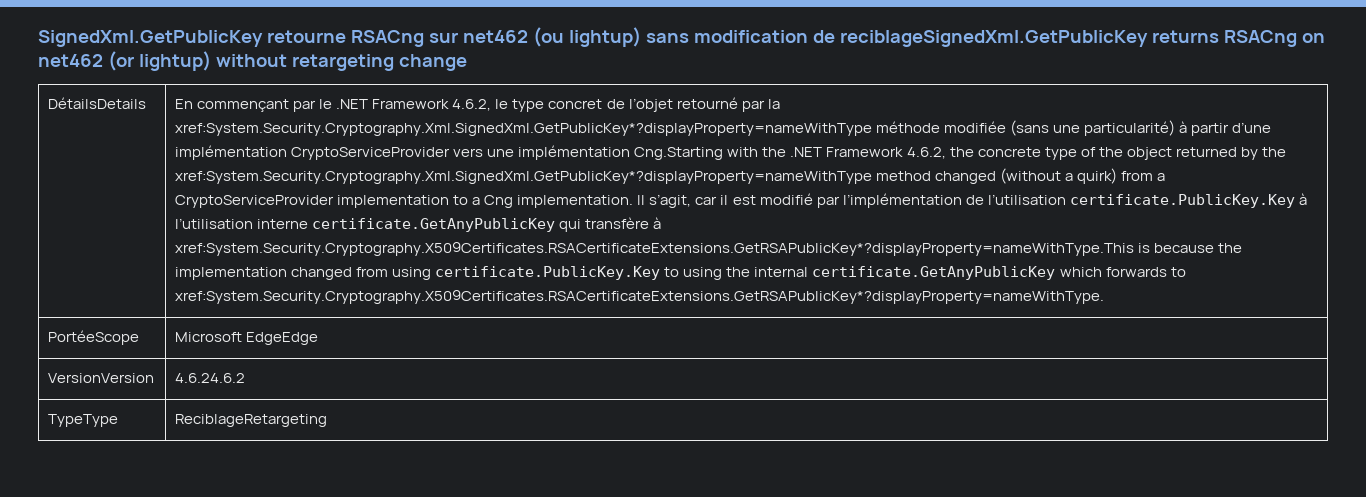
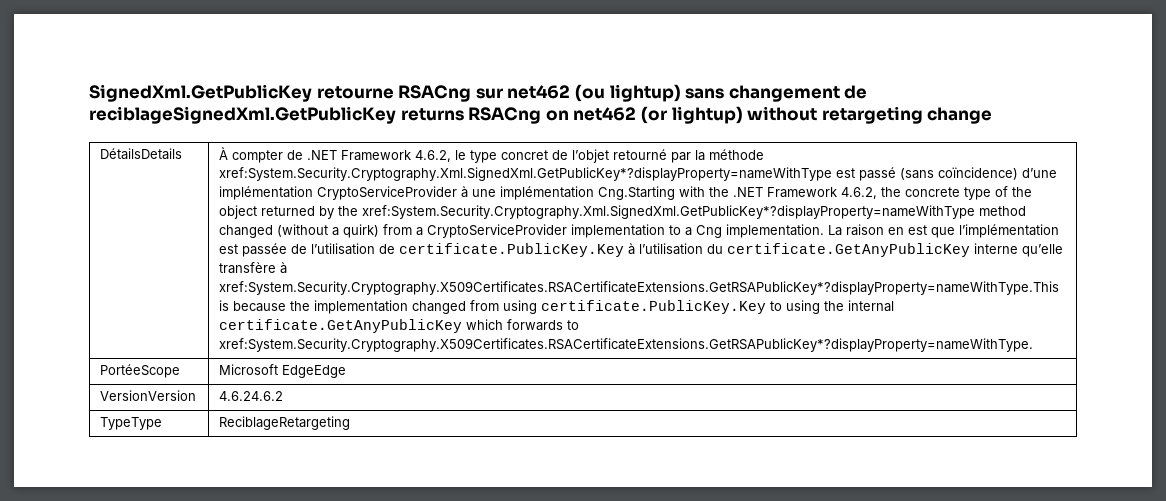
- SignedXml.GetPublicKey retourne RSACng sur net462 (ou lightup) sans modification de reciblageSignedXml.GetPublicKey returns RSACng on net462 (or lightup) without retargeting change
+ SignedXml.GetPublicKey retourne RSACng sur net462 (ou lightup) sans changement de reciblageSignedXml.GetPublicKey returns RSACng on net462 (or lightup) without retargeting change
- En commençant par le .NET Framework 4.6.2, le type concret de l’objet retourné par la xref:System.Security.Cryptography.Xml.SignedXml.GetPublicKey*?displayProperty=nameWithType méthode modifiée (sans une particularité) à partir d’une implémentation CryptoServiceProvider vers une implémentation Cng.Starting with the .NET Framework 4.6.2, the concrete type of the object returned by the xref:System.Security.Cryptography.Xml.SignedXml.GetPublicKey*?displayProperty=nameWithType method changed (without a quirk) from a CryptoServiceProvider implementation to a Cng implementation.
+ À compter de .NET Framework 4.6.2, le type concret de l’objet retourné par la méthode xref:System.Security.Cryptography.Xml.SignedXml.GetPublicKey*?displayProperty=nameWithType est passé (sans coïncidence) d’une implémentation CryptoServiceProvider à une implémentation Cng.Starting with the .NET Framework 4.6.2, the concrete type of the object returned by the xref:System.Security.Cryptography.Xml.SignedXml.GetPublicKey*?displayProperty=nameWithType method changed (without a quirk) from a CryptoServiceProvider implementation to a Cng implementation.
- Il s’agit, car il est modifié par l’implémentation de l’utilisation certificate.PublicKey.Key à l’utilisation interne certificate.GetAnyPublicKey qui transfère à xref:System.Security.Cryptography.X509Certificates.RSACertificateExtensions.GetRSAPublicKey*?displayProperty=nameWithType.This is because the implementation changed from using certificate.PublicKey.Key to using the internal certificate.GetAnyPublicKey which forwards to xref:System.Security.Cryptography.X509Certificates.RSACertificateExtensions.GetRSAPublicKey*?displayProperty=nameWithType.
+ La raison en est que l’implémentation est passée de l’utilisation de certificate.PublicKey.Key à l’utilisation du certificate.GetAnyPublicKey interne qu’elle transfère à xref:System.Security.Cryptography.X509Certificates.RSACertificateExtensions.GetRSAPublicKey*?displayProperty=nameWithType.This is because the implementation changed from using certificate.PublicKey.Key to using the internal certificate.GetAnyPublicKey which forwards to xref:System.Security.Cryptography.X509Certificates.RSACertificateExtensions.GetRSAPublicKey*?displayProperty=nameWithType.

